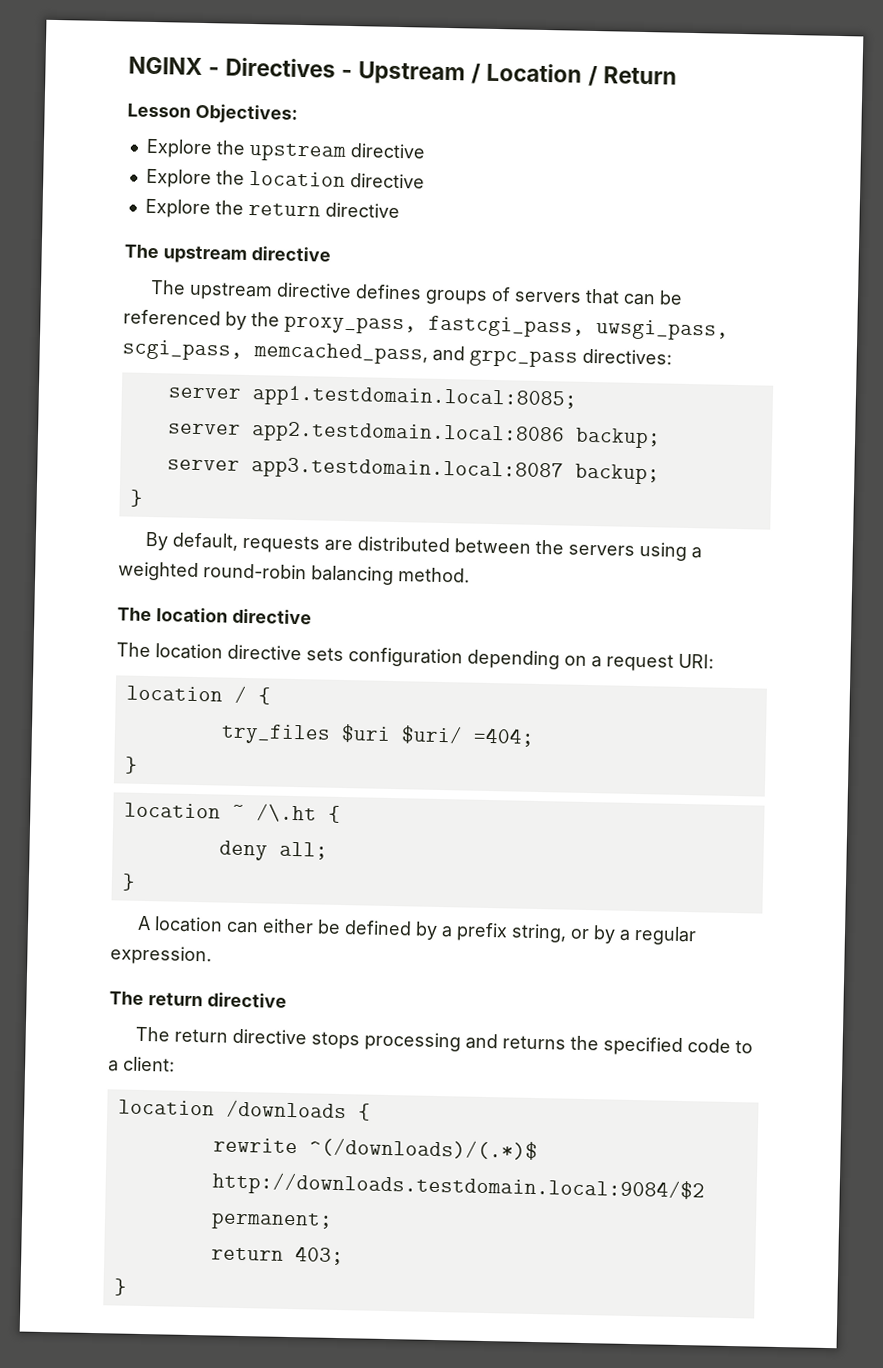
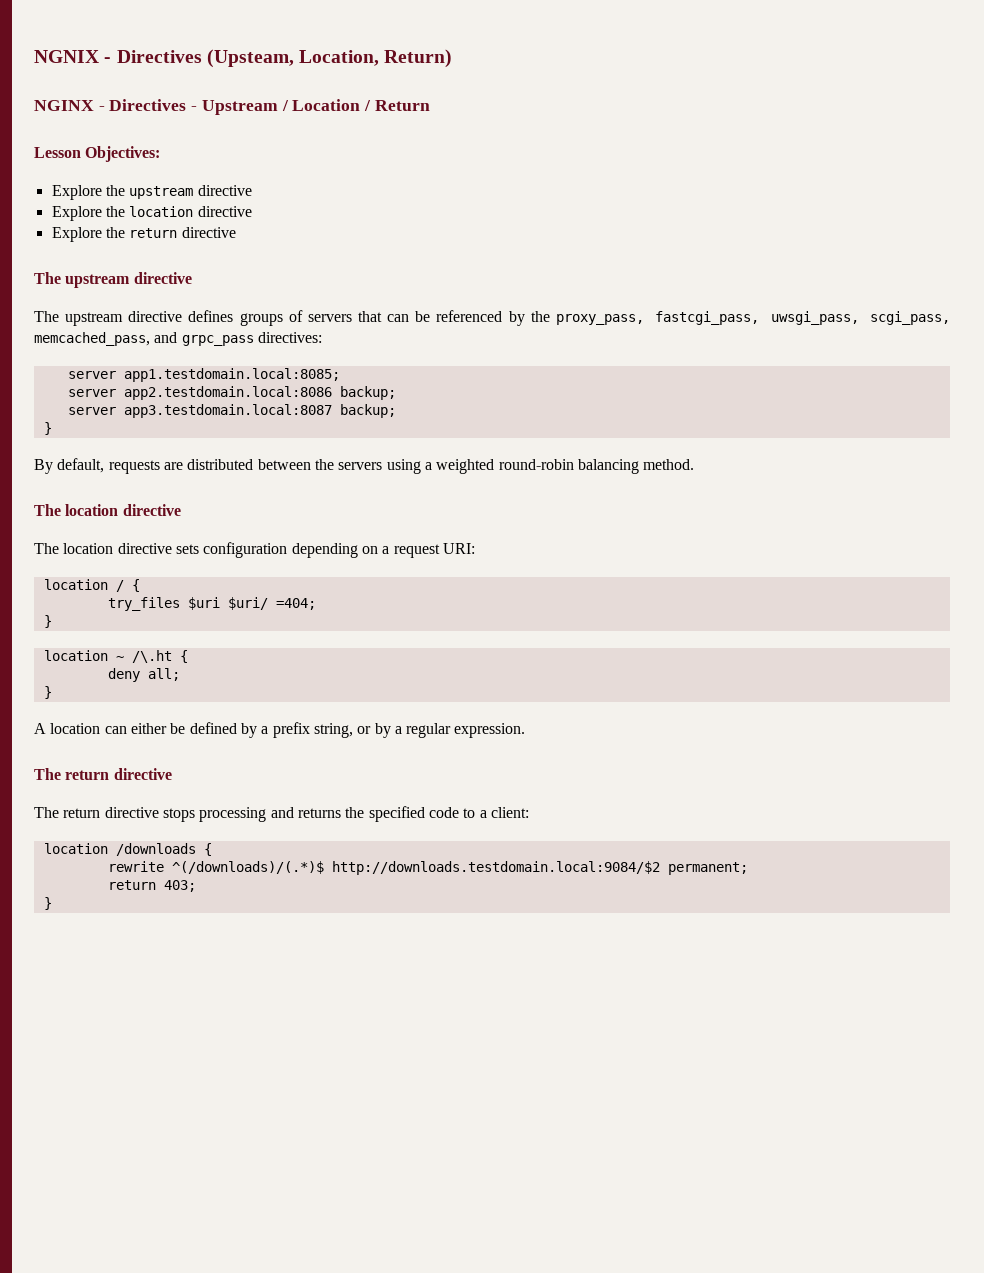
+ NGNIX - Directives (Upsteam, Location, Return)

